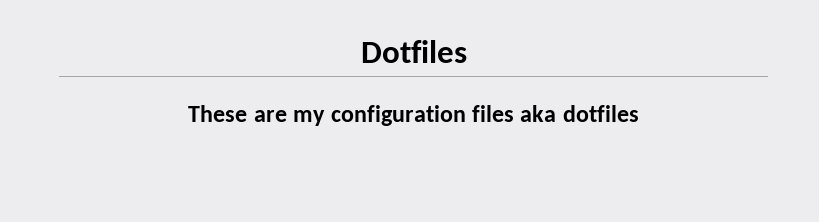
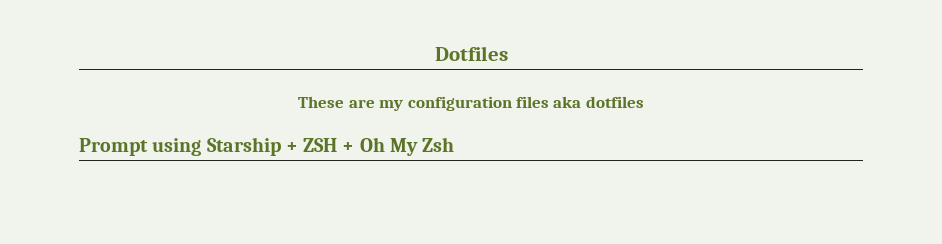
+ Prompt using Starship + ZSH + Oh My Zsh

